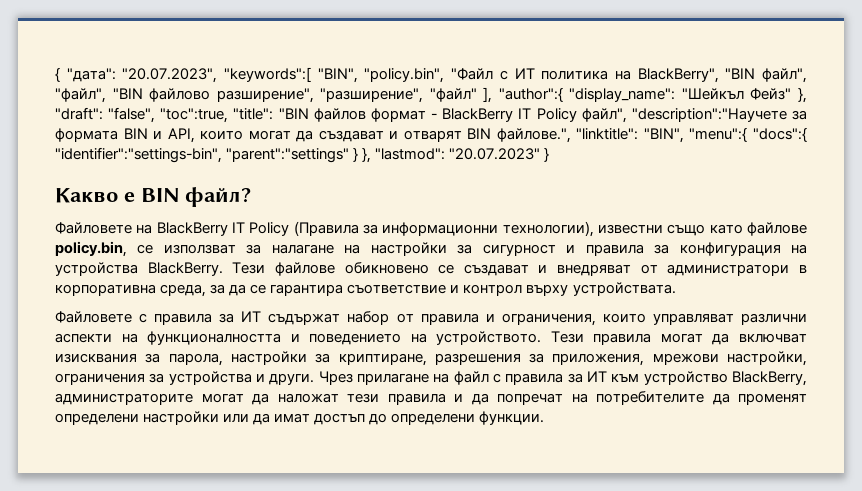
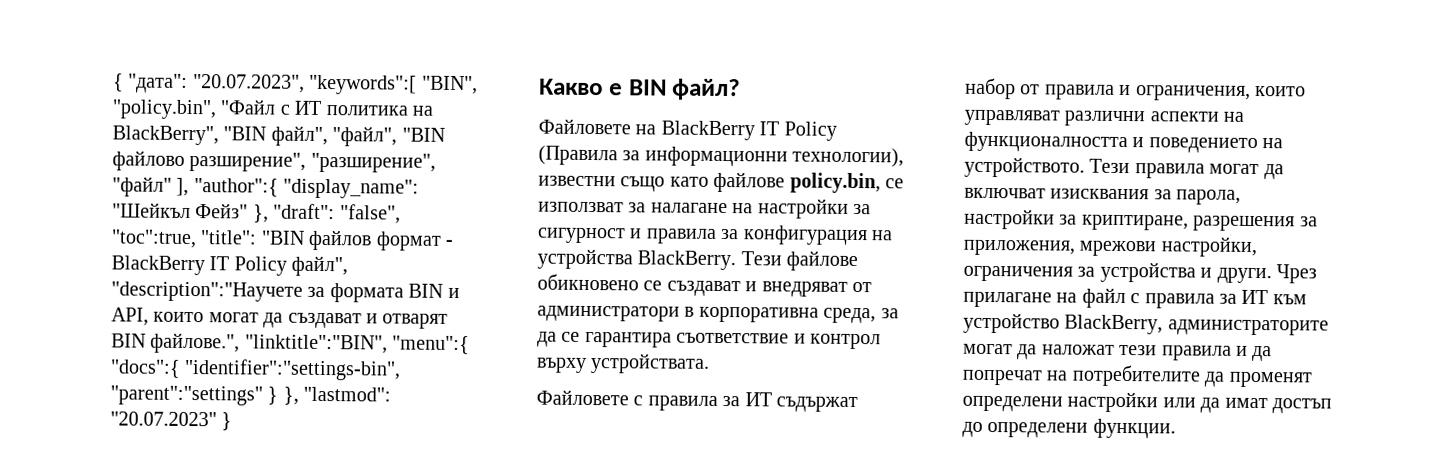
- "BIN файлов формат - BlackBerry IT Policy файл", "description":"Научете за формата BIN и API, които могат да създават и отварят BIN файлове.", "linktitle": "BIN", "menu":{ "docs":{ "identifier":"settings-bin", "parent":"settings" } }, "lastmod":
+ "BIN файлов формат - BlackBerry IT Policy файл", "description":"Научете за формата BIN и API, които могат да създават и отварят BIN файлове.", "linktitle":"BIN", "menu":{ "docs":{ "identifier":"settings-bin", "parent":"settings" } }, "lastmod":

